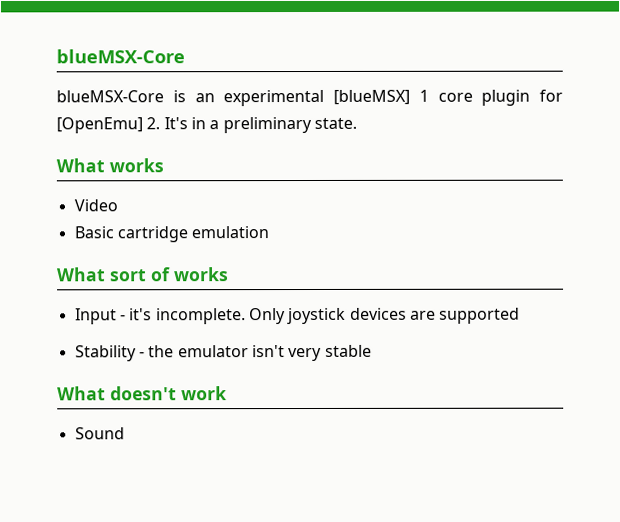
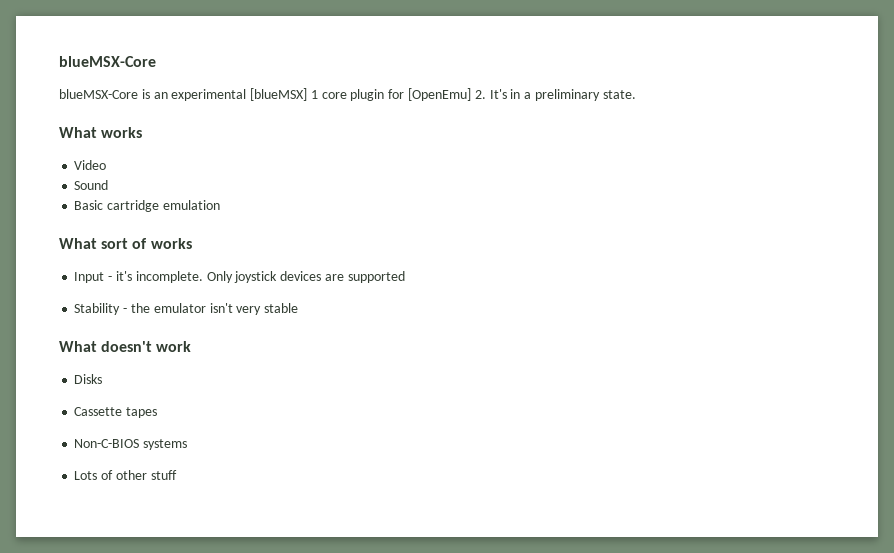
+ Sound
- Sound
+ Disks
+ Cassette tapes
+ Non-C-BIOS systems
+ Lots of other stuff

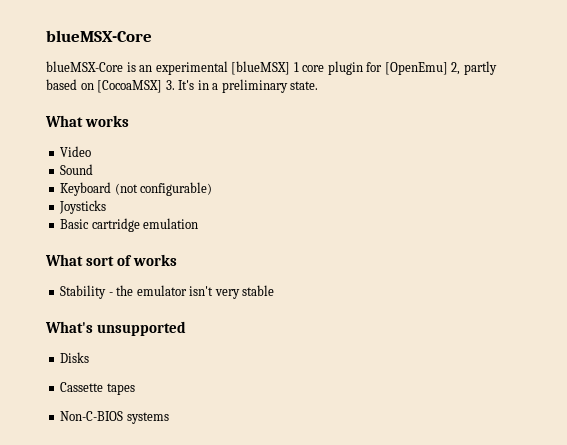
- blueMSX-Core is an experimental [blueMSX] 1 core plugin for [OpenEmu] 2. It's in a preliminary state.
+ blueMSX-Core is an experimental [blueMSX] 1 core plugin for [OpenEmu] 2, partly based on [CocoaMSX] 3. It's in a preliminary state.
+ Keyboard (not configurable)
+ Joysticks
- Input - it's incomplete. Only joystick devices are supported
- What doesn't work
+ What's unsupported
- Lots of other stuff

